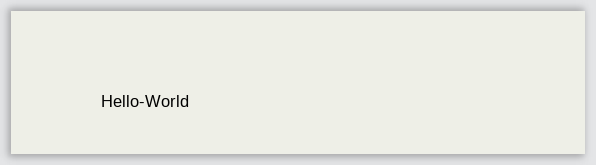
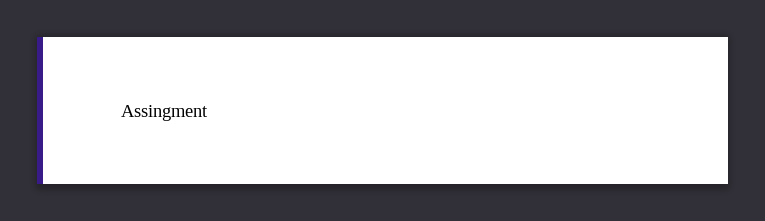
- Hello-World
+ Assingment

